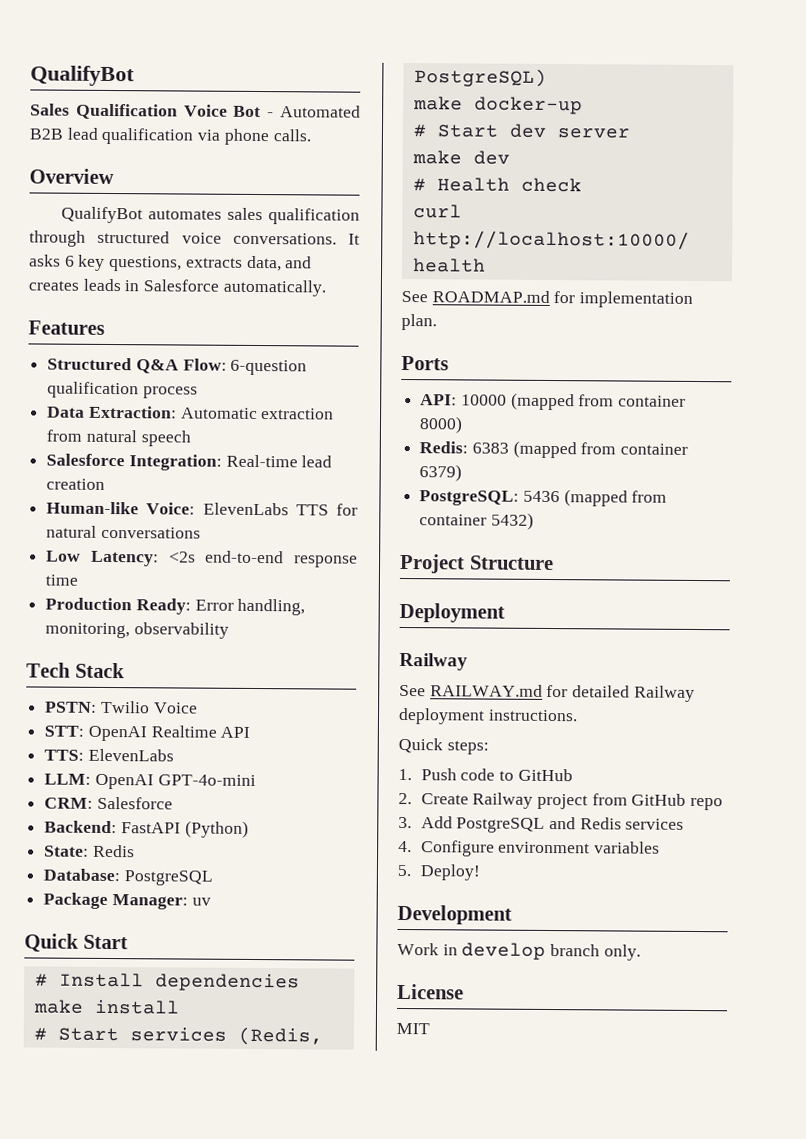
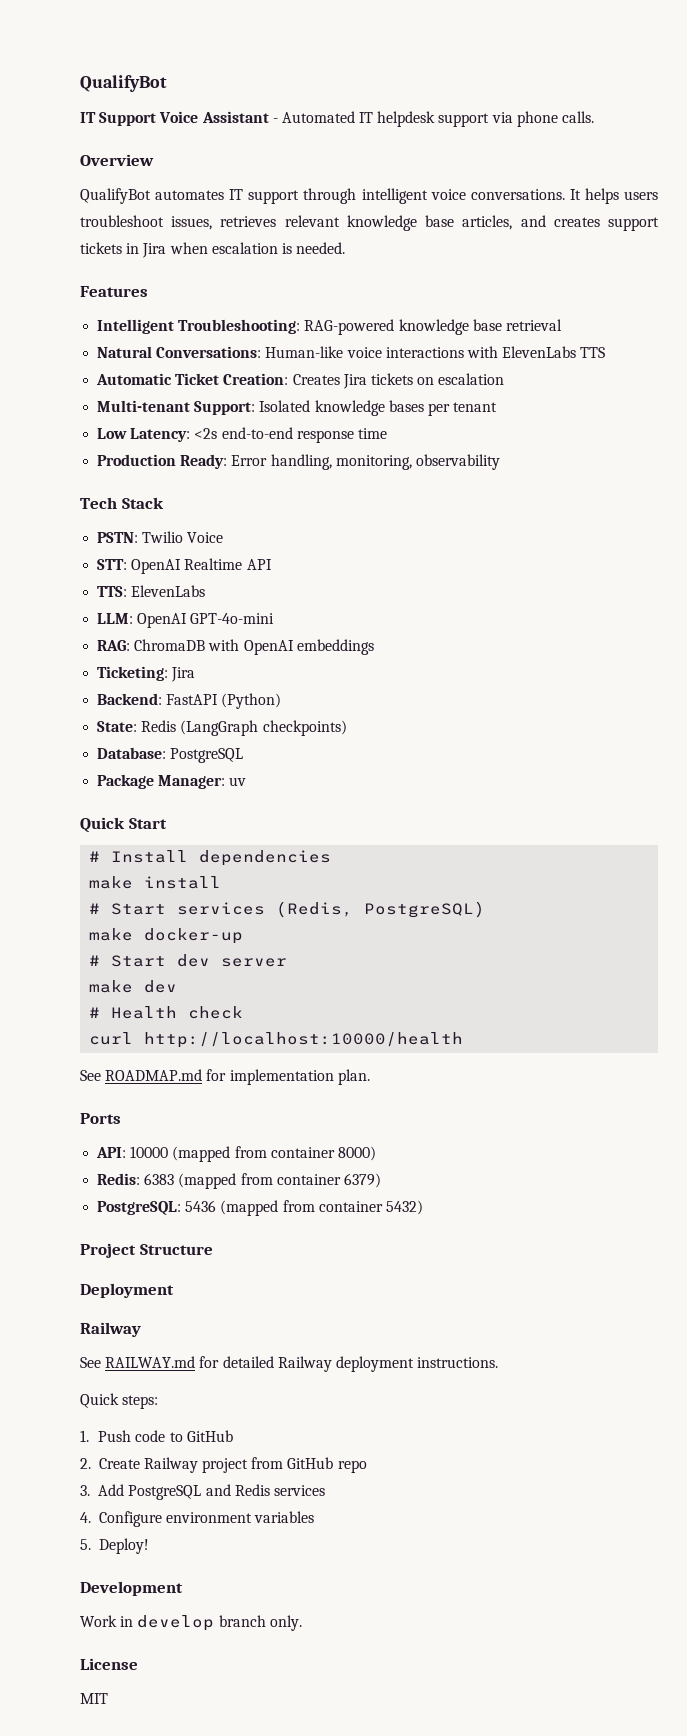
- Sales Qualification Voice Bot - Automated B2B lead qualification via phone calls.
+ IT Support Voice Assistant - Automated IT helpdesk support via phone calls.
- QualifyBot automates sales qualification through structured voice conversations. It asks 6 key questions, extracts data, and creates leads in Salesforce automatically.
+ QualifyBot automates IT support through intelligent voice conversations. It helps users troubleshoot issues, retrieves relevant knowledge base articles, and creates support tickets in Jira when escalation is needed.
  Features
- Structured Q&A Flow: 6-question qualification process
- Data Extraction: Automatic extraction from natural speech
- Salesforce Integration: Real-time lead creation
- Human-like Voice: ElevenLabs TTS for natural conversations
+ Intelligent Troubleshooting: RAG-powered knowledge base retrieval
+ Natural Conversations: Human-like voice interactions with ElevenLabs TTS
+ Automatic Ticket Creation: Creates Jira tickets on escalation
+ Multi-tenant Support: Isolated knowledge bases per tenant
- CRM: Salesforce
+ RAG: ChromaDB with OpenAI embeddings
+ Ticketing: Jira
- State: Redis
+ State: Redis (LangGraph checkpoints)

